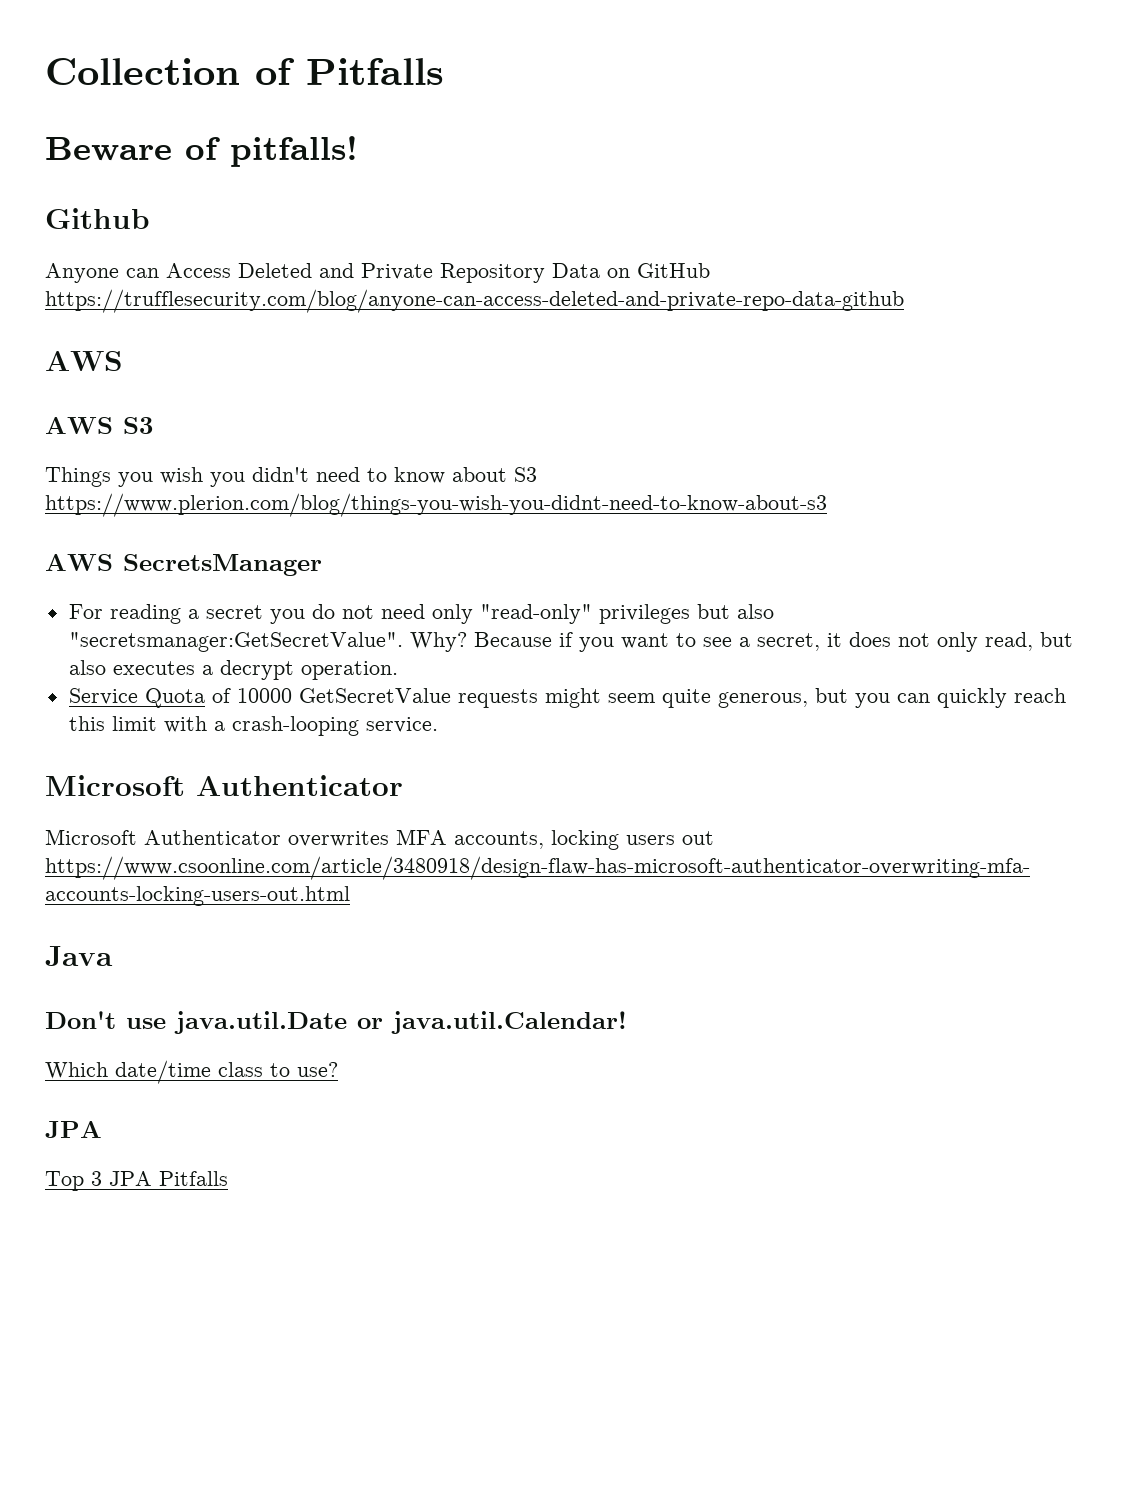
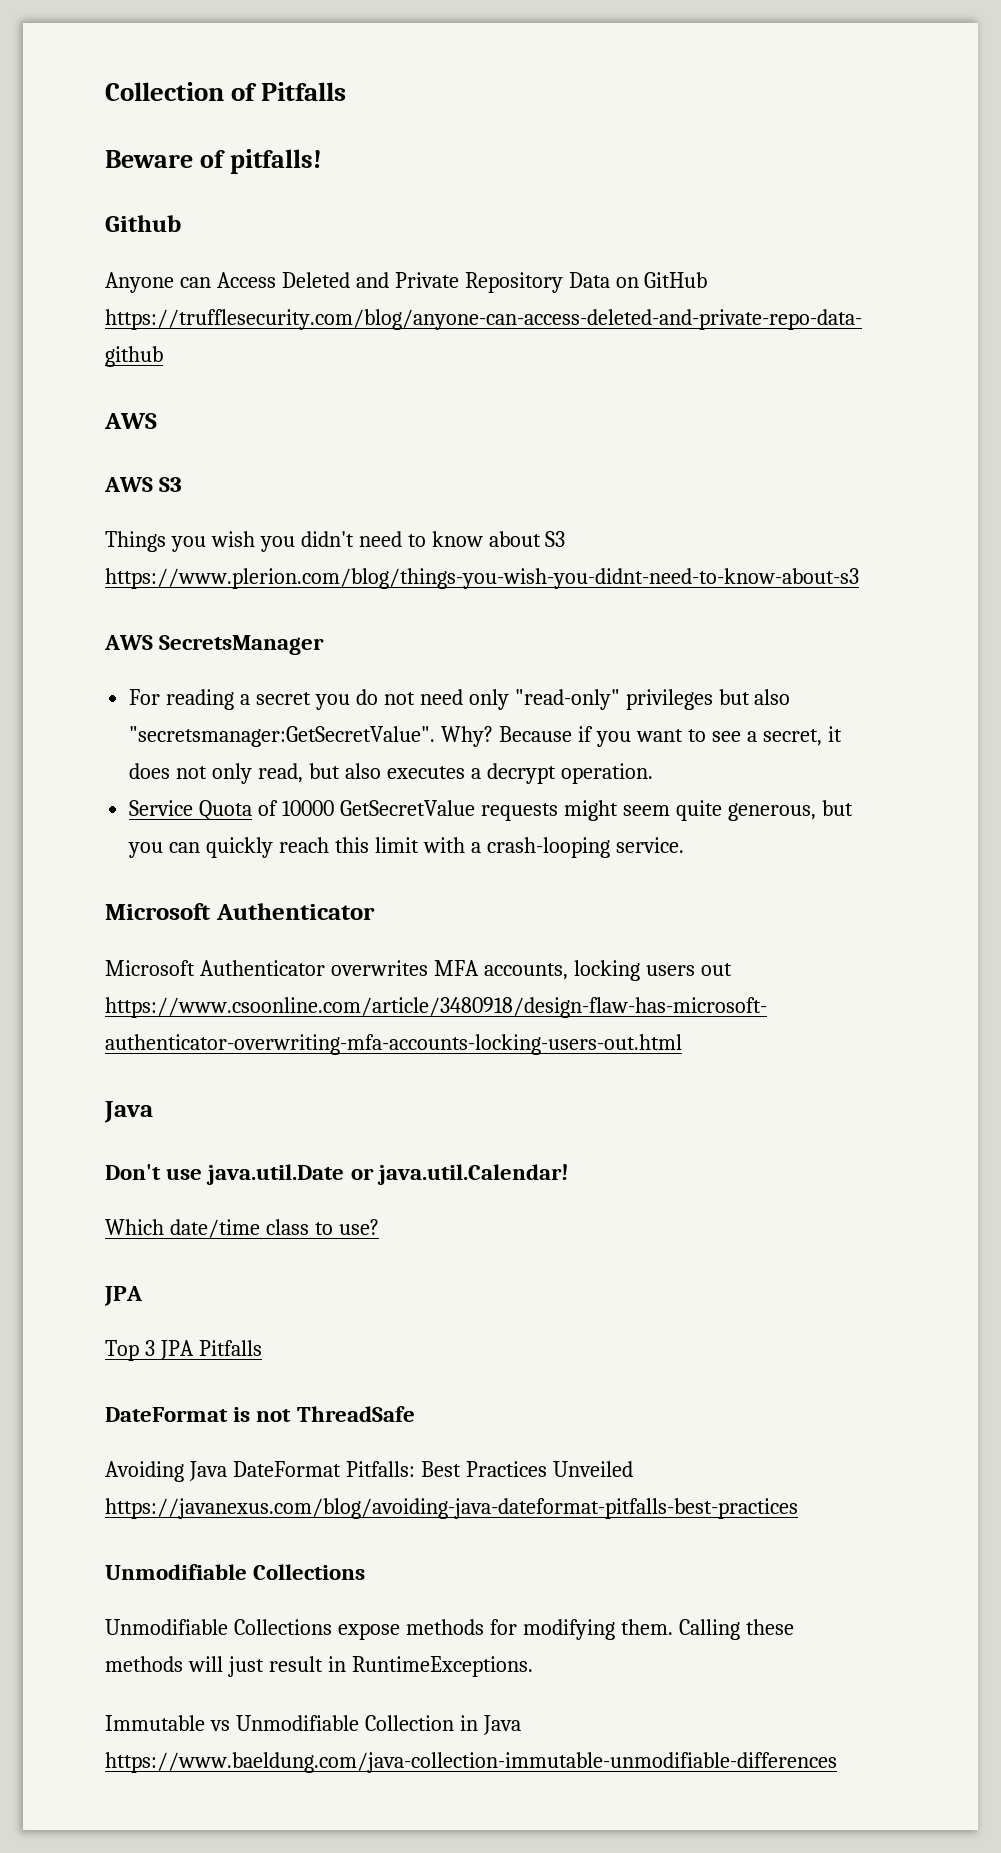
+ DateFormat is not ThreadSafe
+ Avoiding Java DateFormat Pitfalls: Best Practices Unveiled https://javanexus.com/blog/avoiding-java-dateformat-pitfalls-best-practices
+ Unmodifiable Collections
+ Unmodifiable Collections expose methods for modifying them. Calling these methods will just result in RuntimeExceptions.
+ Immutable vs Unmodifiable Collection in Java https://www.baeldung.com/java-collection-immutable-unmodifiable-differences

